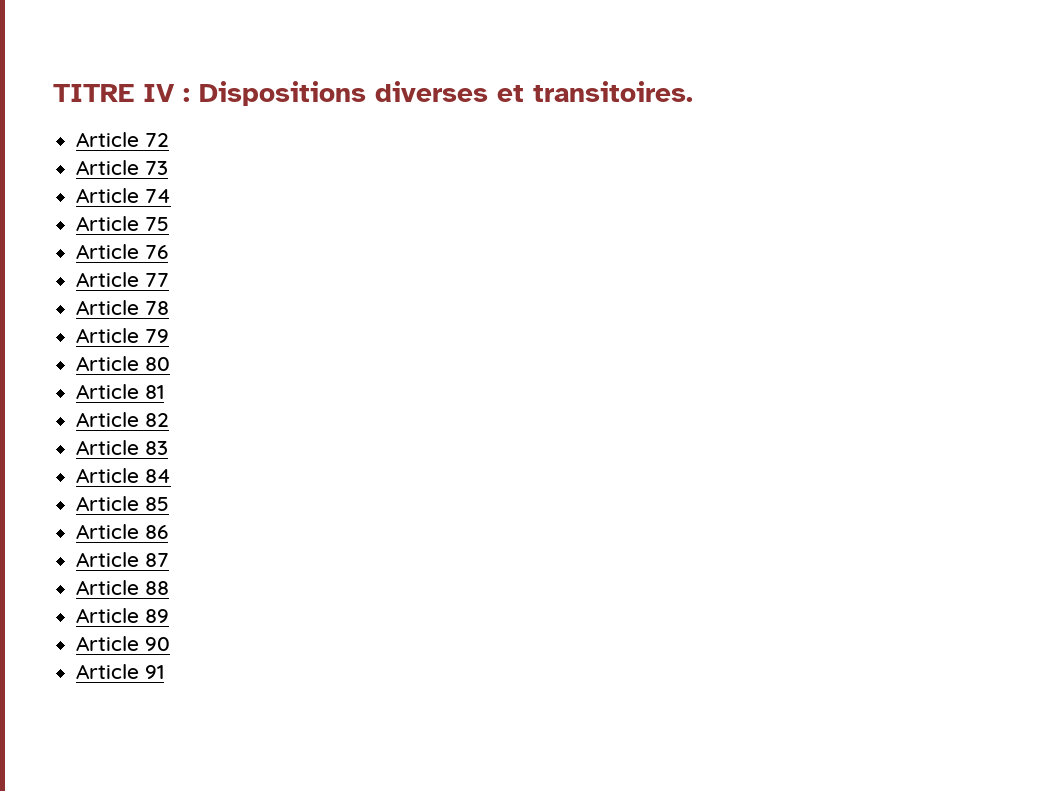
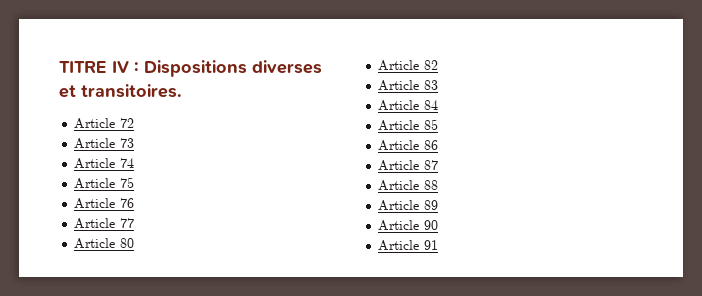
- Article 78
- Article 79
- Article 81

